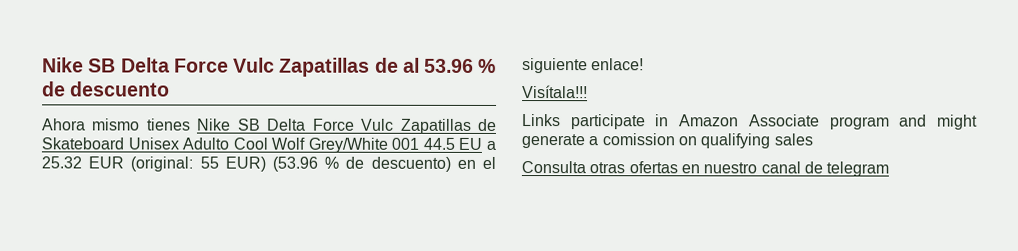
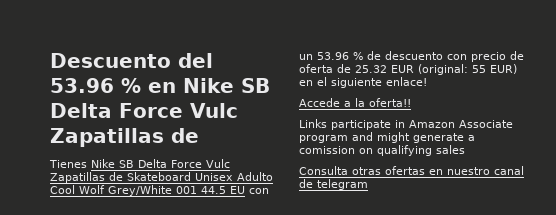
- Nike SB Delta Force Vulc Zapatillas de al 53.96 % de descuento
- Ahora mismo tienes Nike SB Delta Force Vulc Zapatillas de Skateboard Unisex Adulto Cool Wolf Grey/White 001 44.5 EU a 25.32 EUR (original: 55 EUR) (53.96 % de descuento) en el siguiente enlace!
+ Descuento del 53.96 % en Nike SB Delta Force Vulc Zapatillas de
+ Tienes Nike SB Delta Force Vulc Zapatillas de Skateboard Unisex Adulto Cool Wolf Grey/White 001 44.5 EU con un 53.96 % de descuento con precio de oferta de 25.32 EUR (original: 55 EUR) en el siguiente enlace!
- Visítala!!!
+ Accede a la oferta!!

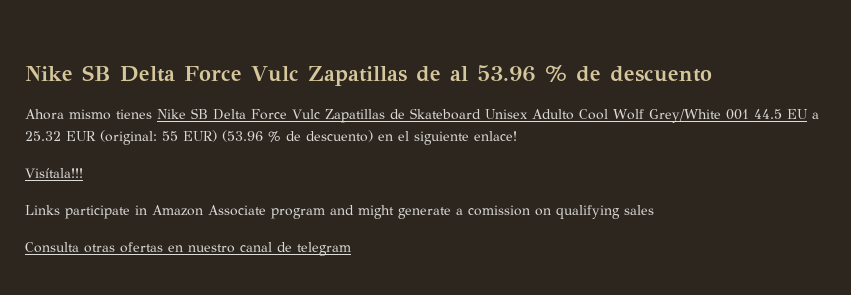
- Descuento del 53.96 % en Nike SB Delta Force Vulc Zapatillas de
- Tienes Nike SB Delta Force Vulc Zapatillas de Skateboard Unisex Adulto Cool Wolf Grey/White 001 44.5 EU con un 53.96 % de descuento con precio de oferta de 25.32 EUR (original: 55 EUR) en el siguiente enlace!
+ Nike SB Delta Force Vulc Zapatillas de al 53.96 % de descuento
+ Ahora mismo tienes Nike SB Delta Force Vulc Zapatillas de Skateboard Unisex Adulto Cool Wolf Grey/White 001 44.5 EU a 25.32 EUR (original: 55 EUR) (53.96 % de descuento) en el siguiente enlace!
- Accede a la oferta!!
+ Visítala!!!

